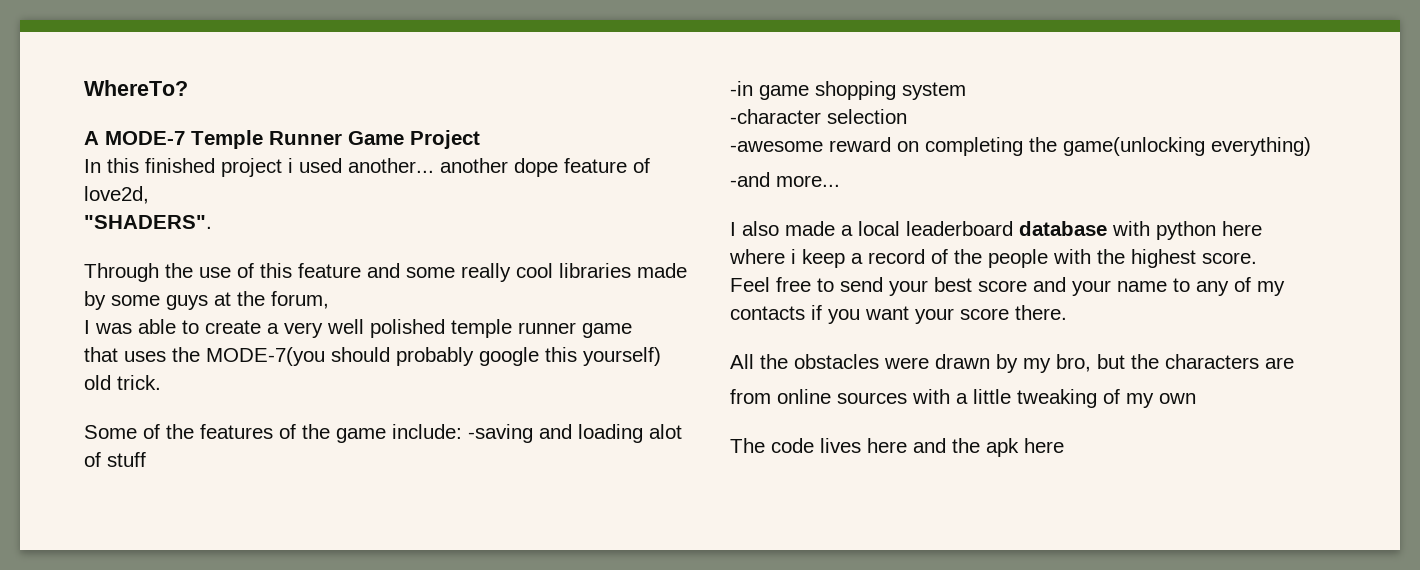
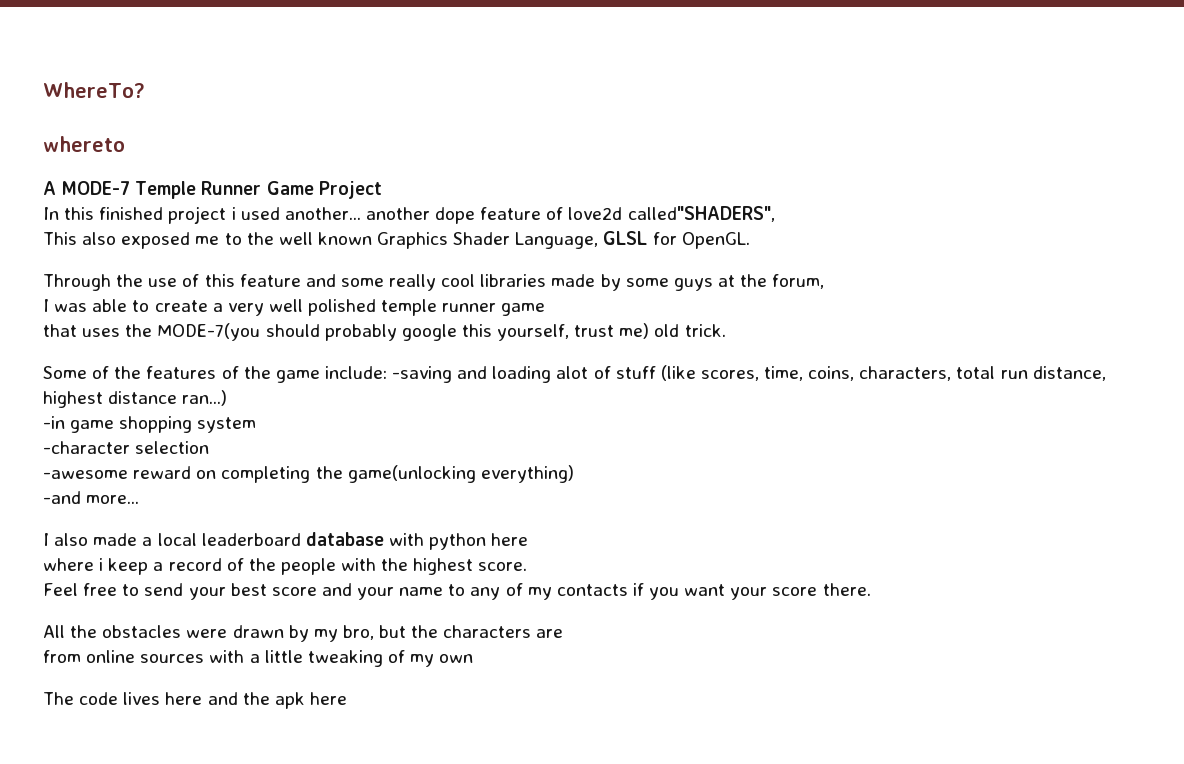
+ whereto
- In this finished project i used another... another dope feature of love2d,
- "SHADERS".
+ In this finished project i used another... another dope feature of love2d called"SHADERS",
+ This also exposed me to the well known Graphics Shader Language, GLSL for OpenGL.
- that uses the MODE-7(you should probably google this yourself) old trick.
+ that uses the MODE-7(you should probably google this yourself, trust me) old trick.
- Some of the features of the game include: -saving and loading alot of stuff
+ Some of the features of the game include: -saving and loading alot of stuff (like scores, time, coins, characters, total run distance, highest distance ran...)

